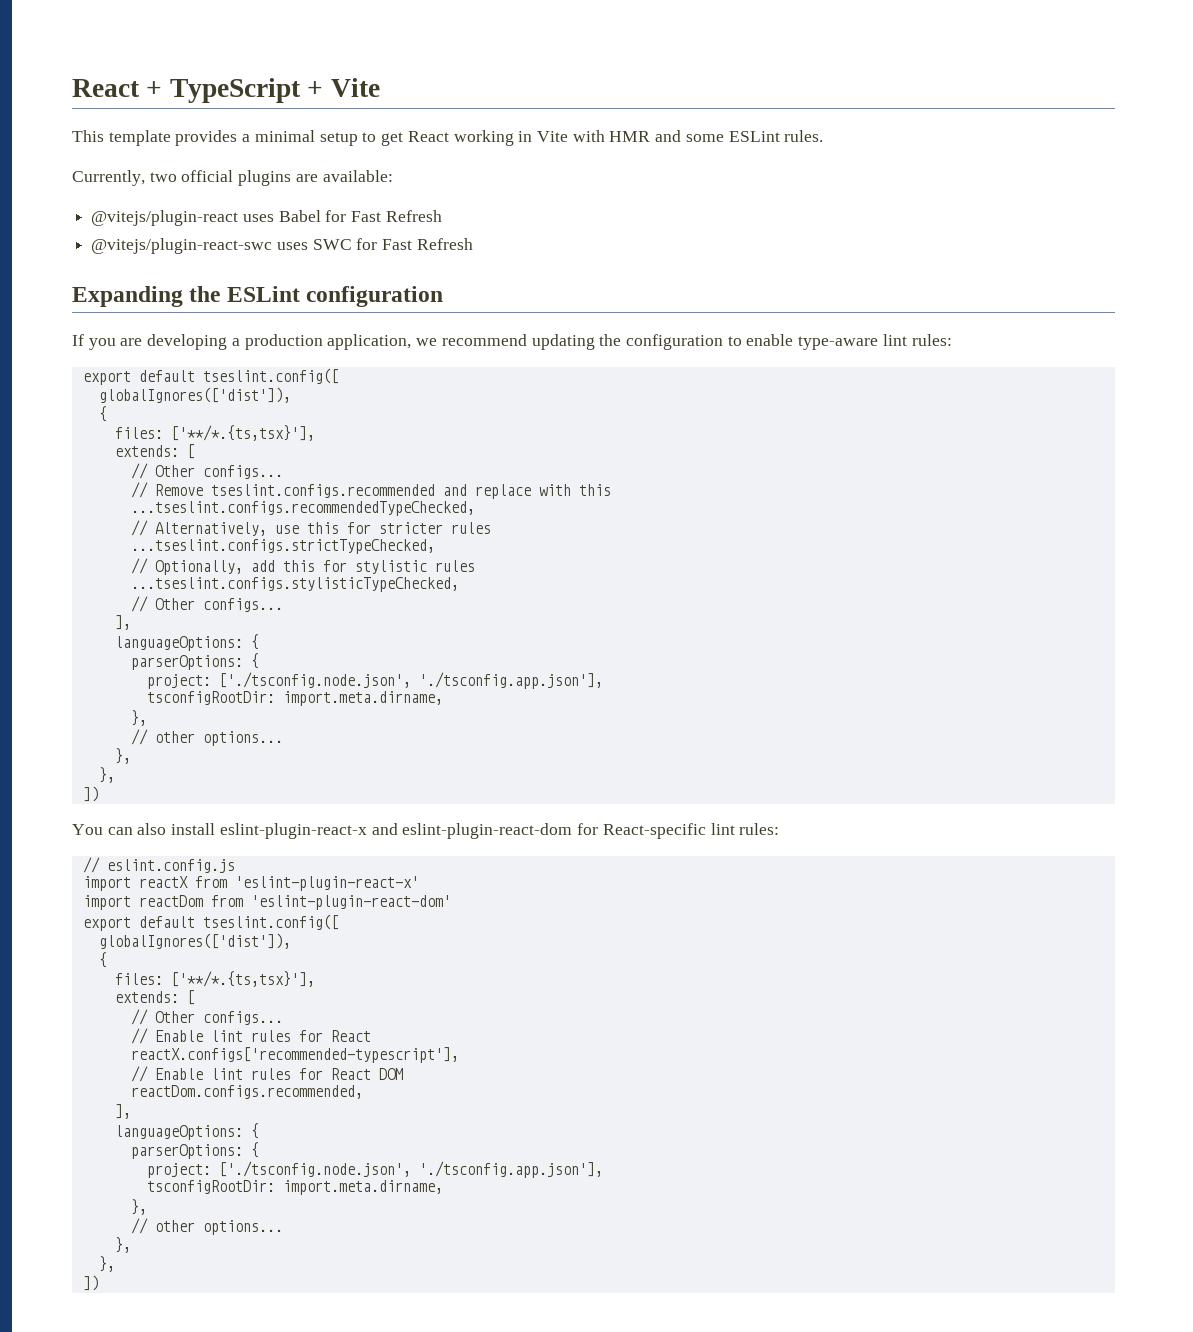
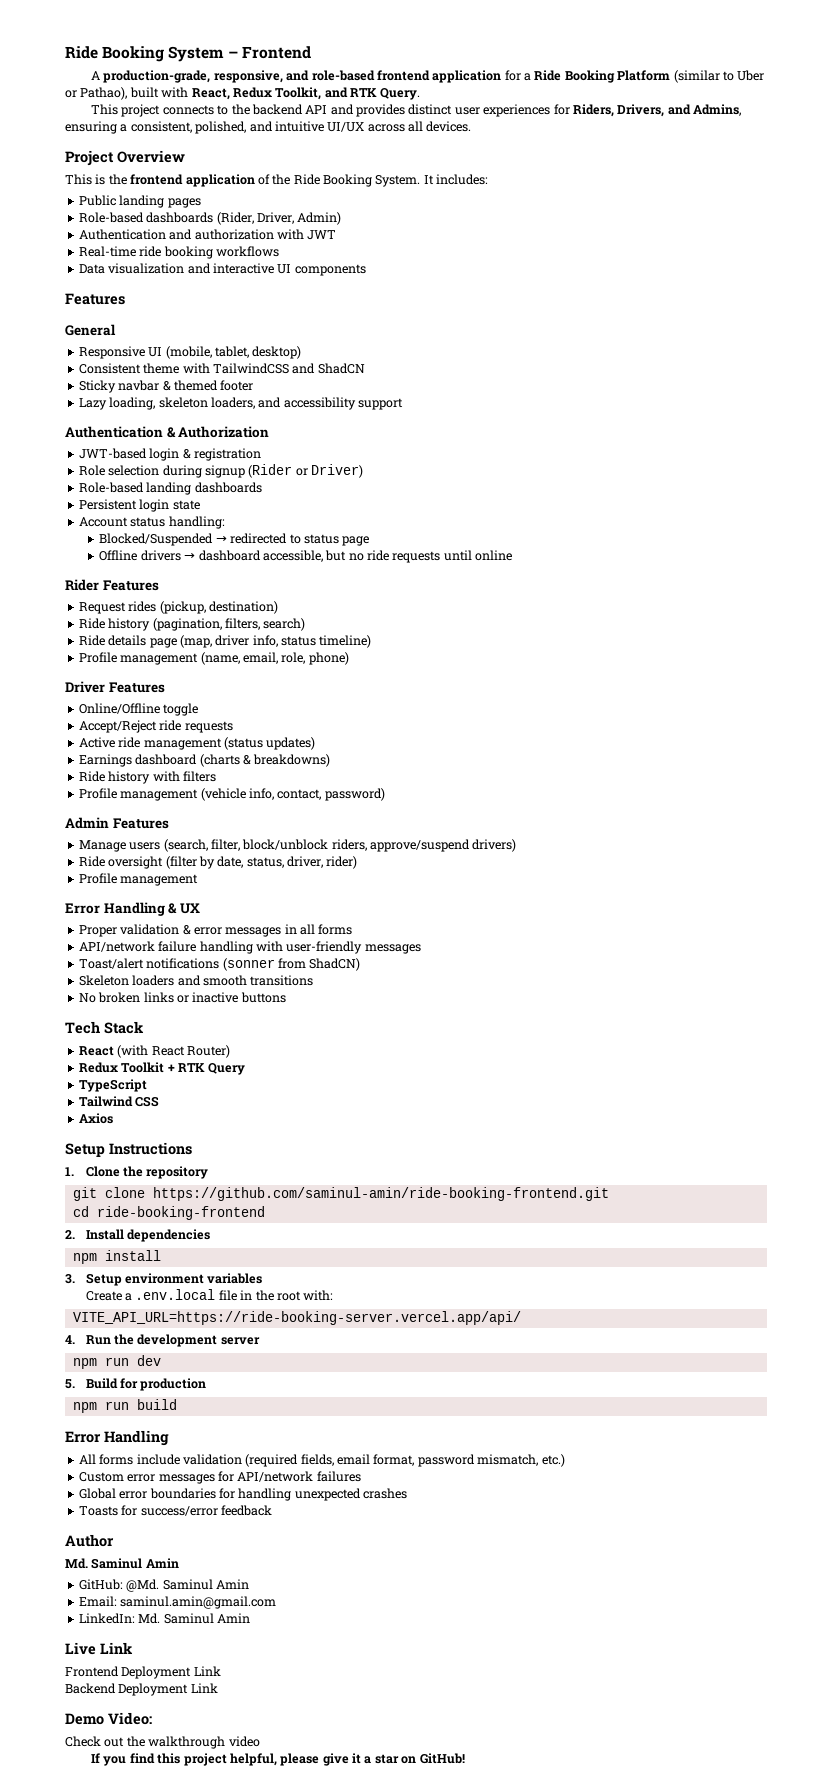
- React + TypeScript + Vite
- This template provides a minimal setup to get React working in Vite with HMR and some ESLint rules.
- Currently, two official plugins are available:
- @vitejs/plugin-react uses Babel for Fast Refresh
- @vitejs/plugin-react-swc uses SWC for Fast Refresh
- Expanding the ESLint configuration
- If you are developing a production application, we recommend updating the configuration to enable type-aware lint rules:
- export default tseslint.config([
- globalIgnores(['dist']),
- {
- files: ['**/*.{ts,tsx}'],
- extends: [
- // Other configs...
- // Remove tseslint.configs.recommended and replace with this
- ...tseslint.configs.recommendedTypeChecked,
- // Alternatively, use this for stricter rules
- ...tseslint.configs.strictTypeChecked,
- // Optionally, add this for stylistic rules
- ...tseslint.configs.stylisticTypeChecked,
- // Other configs...
- ],
- languageOptions: {
- parserOptions: {
- project: ['./tsconfig.node.json', './tsconfig.app.json'],
- tsconfigRootDir: import.meta.dirname,
- },
- // other options...
- },
- },
- ])
- You can also install eslint-plugin-react-x and eslint-plugin-react-dom for React-specific lint rules:
- // eslint.config.js
- import reactX from 'eslint-plugin-react-x'
- import reactDom from 'eslint-plugin-react-dom'
- export default tseslint.config([
- globalIgnores(['dist']),
- {
- files: ['**/*.{ts,tsx}'],
- extends: [
- // Other configs...
- // Enable lint rules for React
- reactX.configs['recommended-typescript'],
- // Enable lint rules for React DOM
- reactDom.configs.recommended,
- ],
- languageOptions: {
- parserOptions: {
- project: ['./tsconfig.node.json', './tsconfig.app.json'],
- tsconfigRootDir: import.meta.dirname,
- },
- // other options...
- },
- },
- ])
+ Ride Booking System – Frontend
+ A production-grade, responsive, and role-based frontend application for a Ride Booking Platform (similar to Uber or Pathao), built with React, Redux Toolkit, and RTK Query.
+ This project connects to the backend API and provides distinct user experiences for Riders, Drivers, and Admins, ensuring a consistent, polished, and intuitive UI/UX across all devices.
+ Project Overview
+ This is the frontend application of the Ride Booking System. It includes:
+ Public landing pages
+ Role-based dashboards (Rider, Driver, Admin)
+ Authentication and authorization with JWT
+ Real-time ride booking workflows
+ Data visualization and interactive UI components
+ Features
+ General
+ Responsive UI (mobile, tablet, desktop)
+ Consistent theme with TailwindCSS and ShadCN
+ Sticky navbar & themed footer
+ Lazy loading, skeleton loaders, and accessibility support
+ Authentication & Authorization
+ JWT-based login & registration
+ Role selection during signup (Rider or Driver)
+ Role-based landing dashboards
+ Persistent login state
+ Account status handling:
+ Blocked/Suspended → redirected to status page
+ Offline drivers → dashboard accessible, but no ride requests until online
+ Rider Features
+ Request rides (pickup, destination)
+ Ride history (pagination, filters, search)
+ Ride details page (map, driver info, status timeline)
+ Profile management (name, email, role, phone)
+ Driver Features
+ Online/Offline toggle
+ Accept/Reject ride requests
+ Active ride management (status updates)
+ Earnings dashboard (charts & breakdowns)
+ Ride history with filters
+ Profile management (vehicle info, contact, password)
+ Admin Features
+ Manage users (search, filter, block/unblock riders, approve/suspend drivers)
+ Ride oversight (filter by date, status, driver, rider)
+ Profile management
+ Error Handling & UX
+ Proper validation & error messages in all forms
+ API/network failure handling with user-friendly messages
+ Toast/alert notifications (sonner from ShadCN)
+ Skeleton loaders and smooth transitions
+ No broken links or inactive buttons
+ Tech Stack
+ React (with React Router)
+ Redux Toolkit + RTK Query
+ TypeScript
+ Tailwind CSS
+ Axios
+ Setup Instructions
+ 1. Clone the repository
+ git clone https://github.com/saminul-amin/ride-booking-frontend.git
+ cd ride-booking-frontend
+ 2. Install dependencies
+ npm install
+ 3. Setup environment variables
+ Create a .env.local file in the root with:
+ VITE_API_URL=https://ride-booking-server.vercel.app/api/
+ 4. Run the development server
+ npm run dev
+ 5. Build for production
+ npm run build
+ Error Handling
+ All forms include validation (required fields, email format, password mismatch, etc.)
+ Custom error messages for API/network failures
+ Global error boundaries for handling unexpected crashes
+ Toasts for success/error feedback
+ Author
+ Md. Saminul Amin
+ GitHub: @Md. Saminul Amin
+ Email: saminul.amin@gmail.com
+ LinkedIn: Md. Saminul Amin
+ Live Link
+ Frontend Deployment Link
+ Backend Deployment Link
+ Demo Video:
+ Check out the walkthrough video
+ If you find this project helpful, please give it a star on GitHub!

